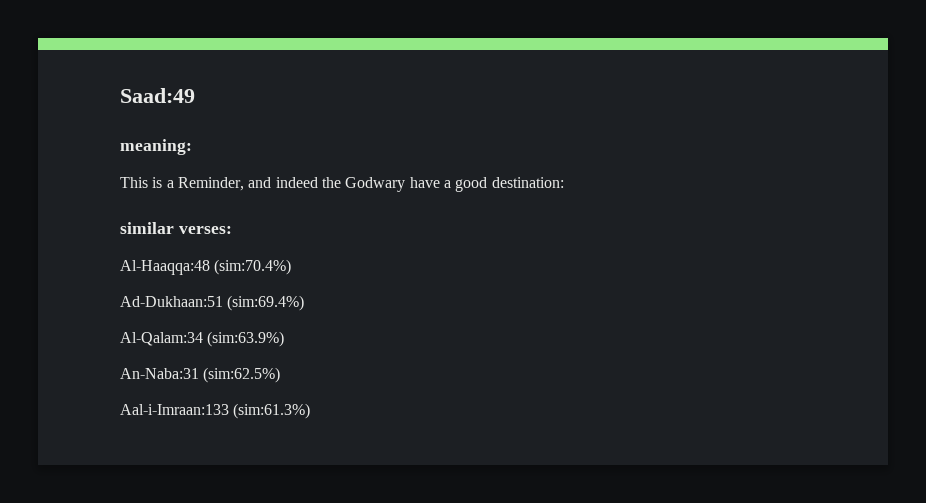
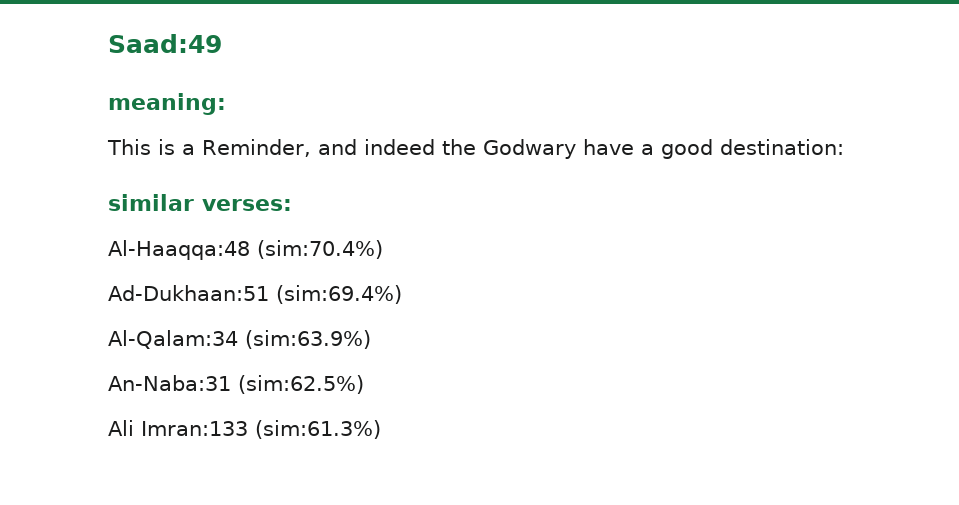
- Aal-i-Imraan:133 (sim:61.3%)
+ Ali Imran:133 (sim:61.3%)

